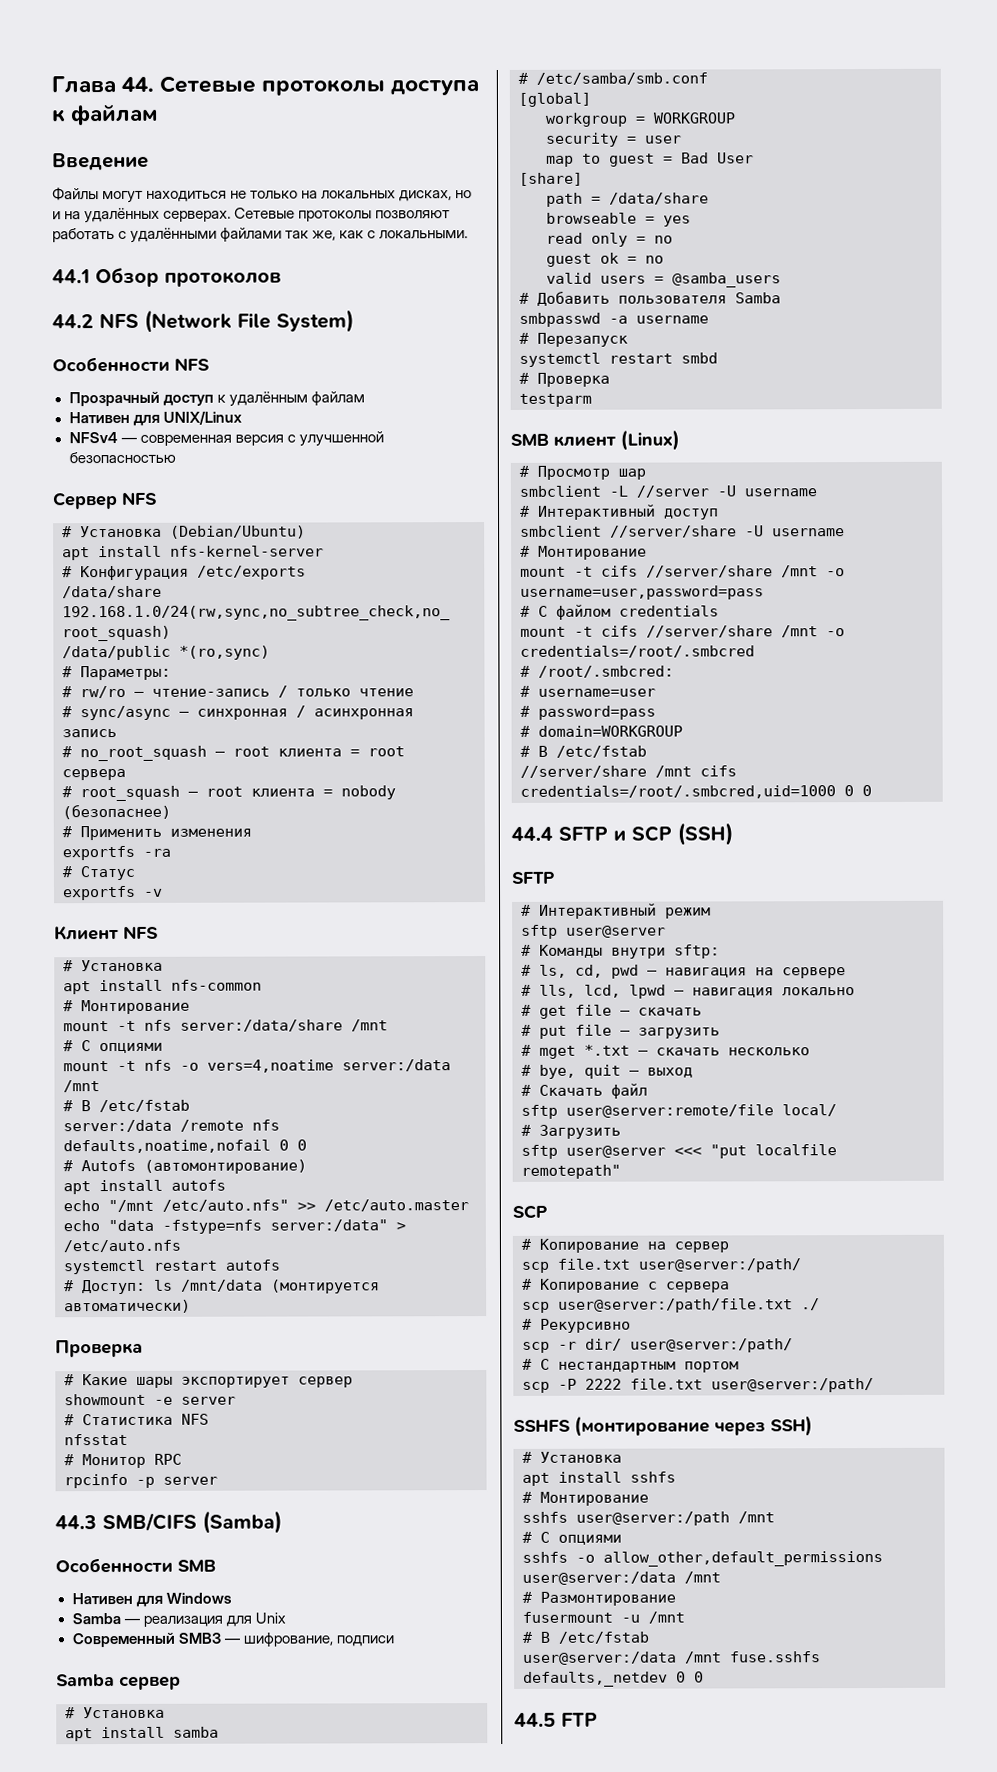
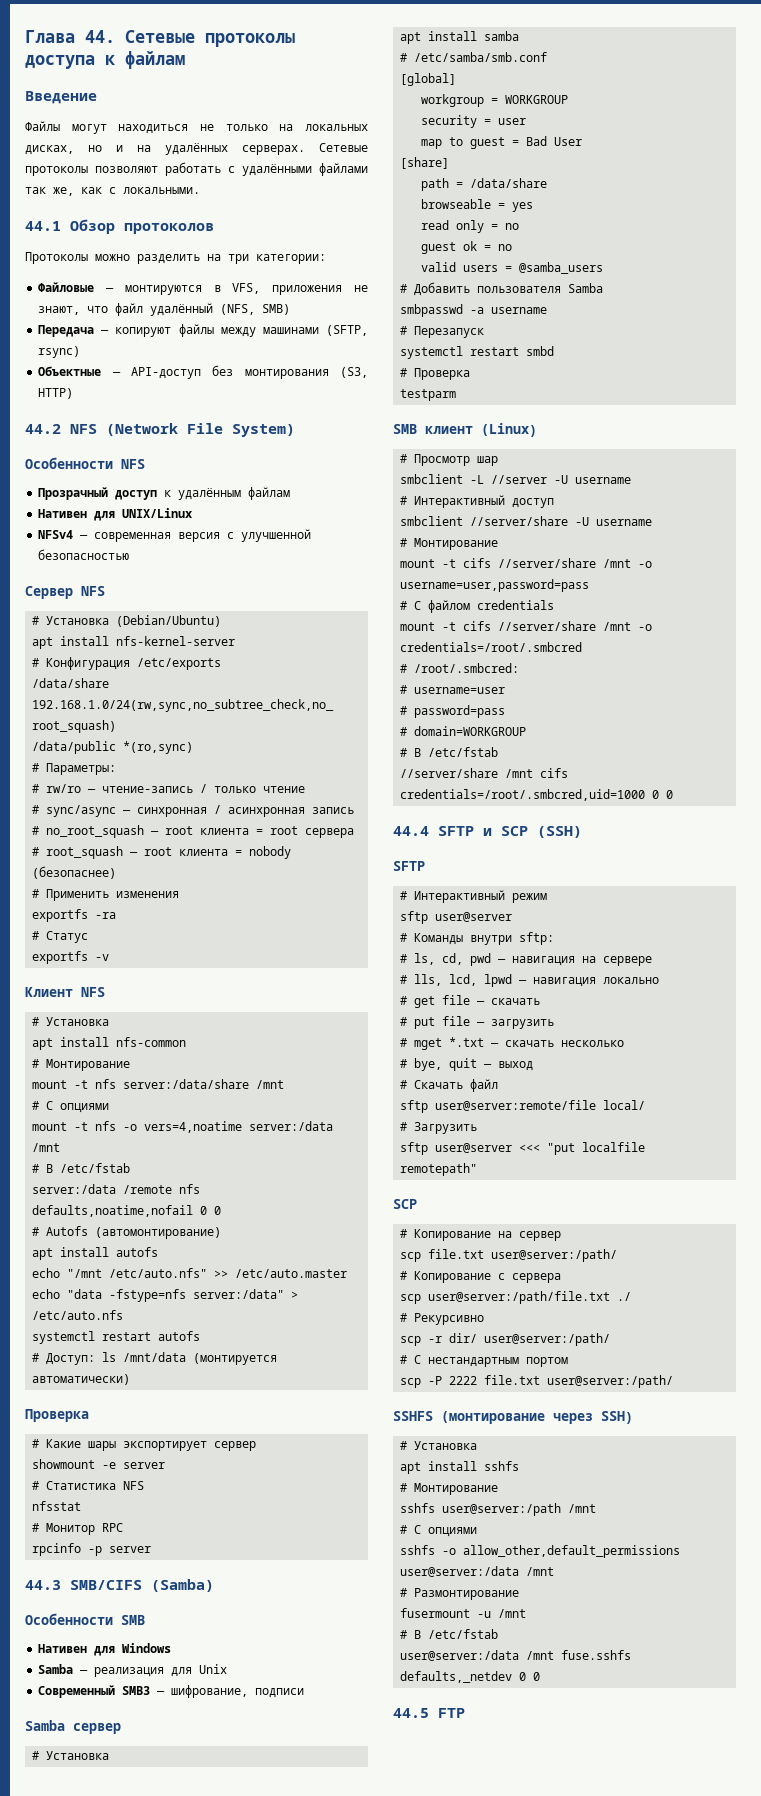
+ Протоколы можно разделить на три категории:
+ Файловые — монтируются в VFS, приложения не знают, что файл удалённый (NFS, SMB)
+ Передача — копируют файлы между машинами (SFTP, rsync)
+ Объектные — API-доступ без монтирования (S3, HTTP)

